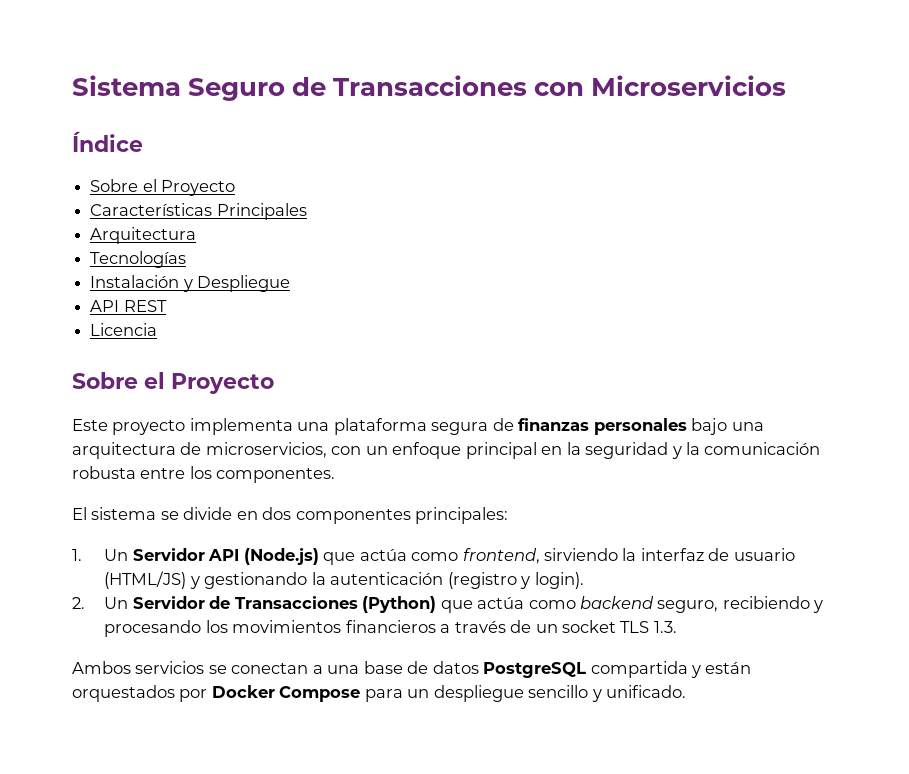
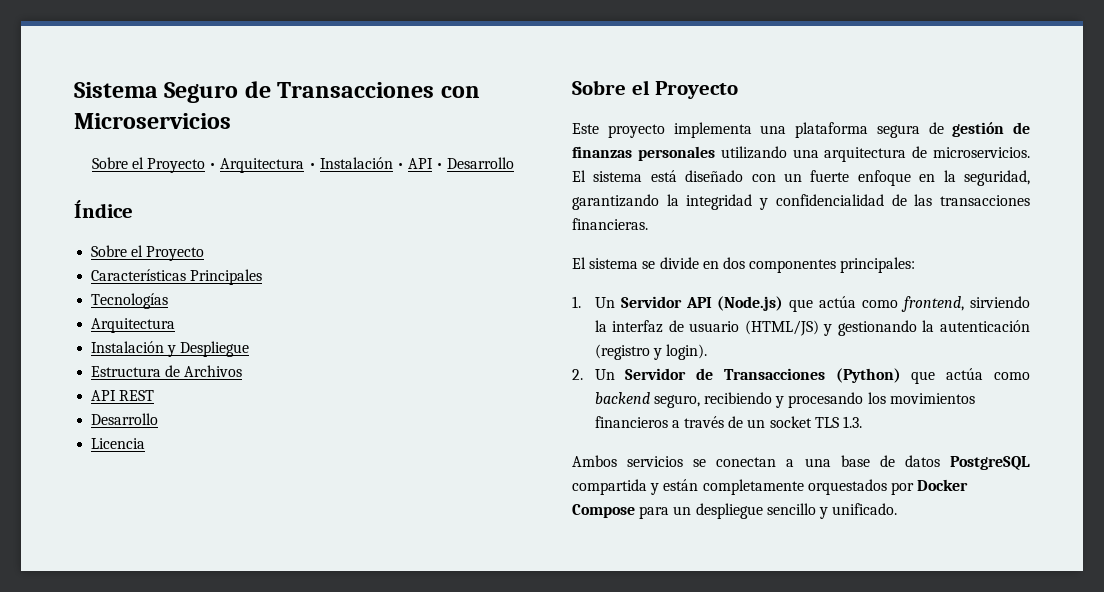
+ Sobre el Proyecto • Arquitectura • Instalación • API • Desarrollo
+ Tecnologías
  Arquitectura
- Tecnologías
+ Estructura de Archivos
  API REST
+ Desarrollo
- Este proyecto implementa una plataforma segura de finanzas personales bajo una arquitectura de microservicios, con un enfoque principal en la seguridad y la comunicación robusta entre los componentes.
+ Este proyecto implementa una plataforma segura de gestión de finanzas personales utilizando una arquitectura de microservicios. El sistema está diseñado con un fuerte enfoque en la seguridad, garantizando la integridad y confidencialidad de las transacciones financieras.
- Ambos servicios se conectan a una base de datos PostgreSQL compartida y están orquestados por Docker Compose para un despliegue sencillo y unificado.
+ Ambos servicios se conectan a una base de datos PostgreSQL compartida y están completamente orquestados por Docker Compose para un despliegue sencillo y unificado.

